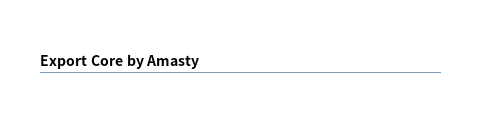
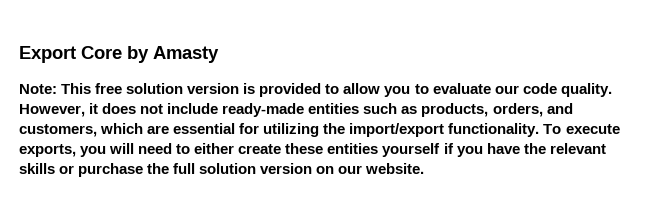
+ Note: This free solution version is provided to allow you to evaluate our code quality. However, it does not include ready-made entities such as products, orders, and customers, which are essential for utilizing the import/export functionality. To execute exports, you will need to either create these entities yourself if you have the relevant skills or purchase the full solution version on our website.

